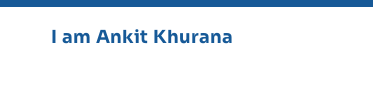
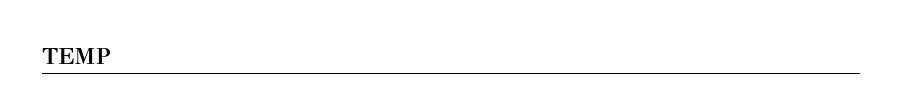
- I am Ankit Khurana
+ TEMP

